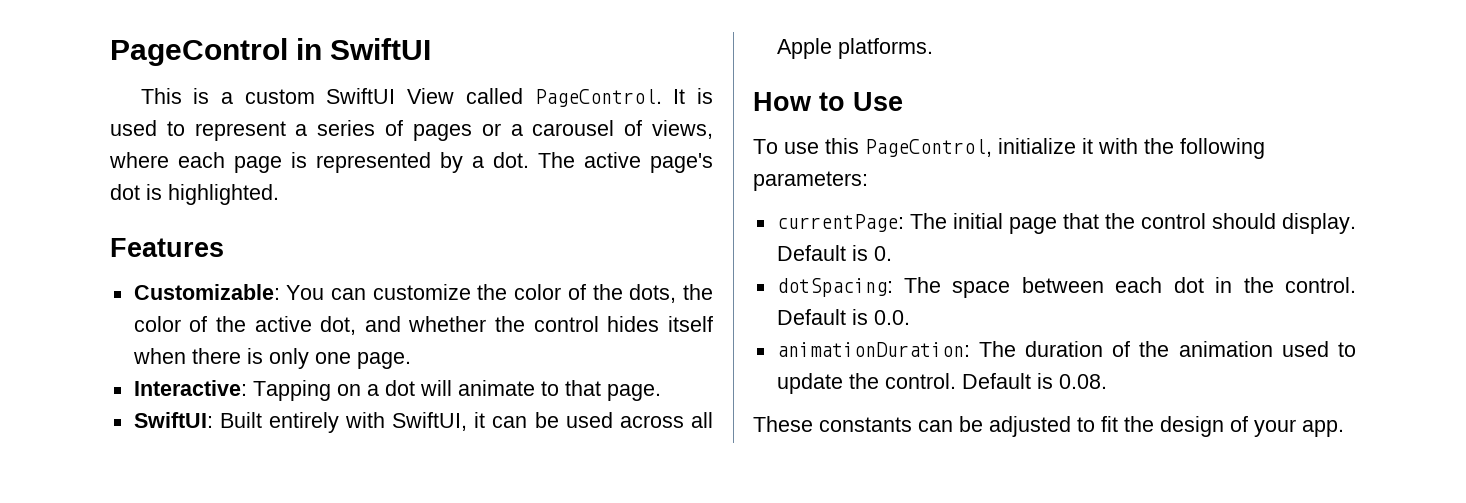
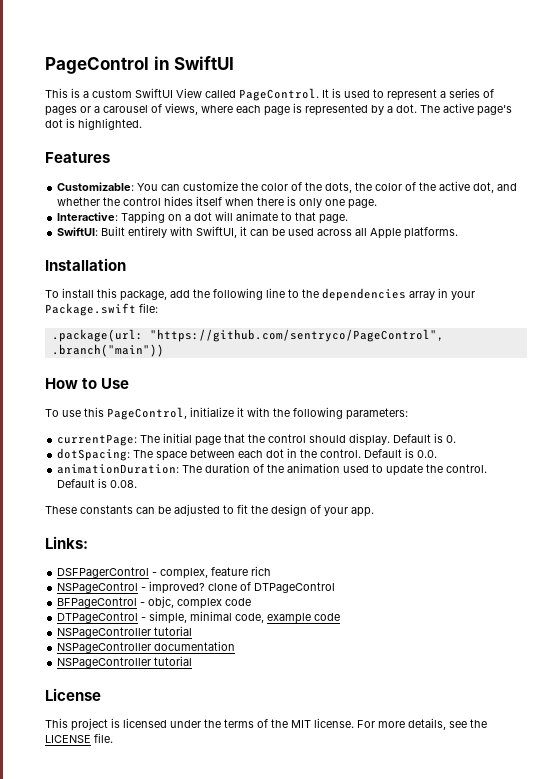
+ Installation
+ To install this package, add the following line to the dependencies array in your Package.swift file:
+ .package(url: "https://github.com/sentryco/PageControl", .branch("main"))
+ Links:
+ DSFPagerControl - complex, feature rich
+ NSPageControl - improved? clone of DTPageControl
+ BFPageControl - objc, complex code
+ DTPageControl - simple, minimal code, example code
+ NSPageController tutorial
+ NSPageController documentation
+ NSPageController tutorial
+ License
+ This project is licensed under the terms of the MIT license. For more details, see the LICENSE file.

